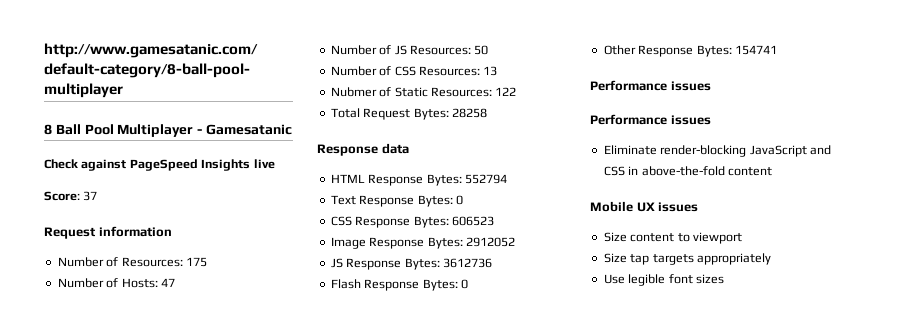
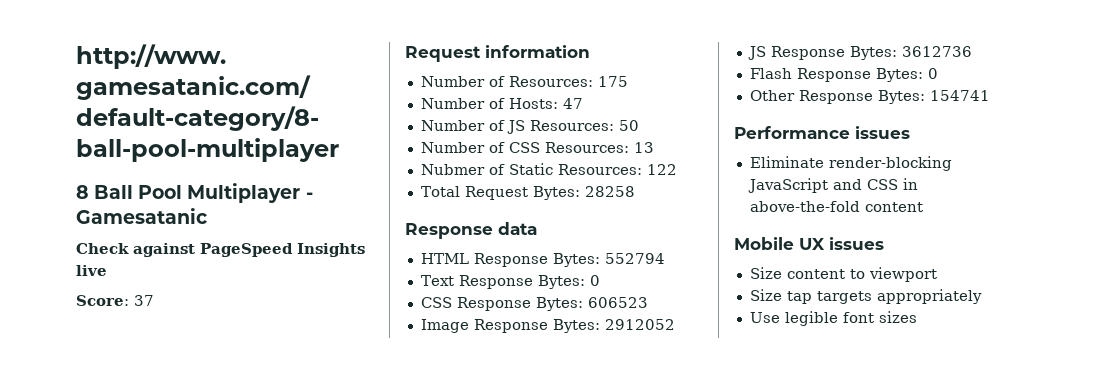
  Other Response Bytes: 154741
- Performance issues

